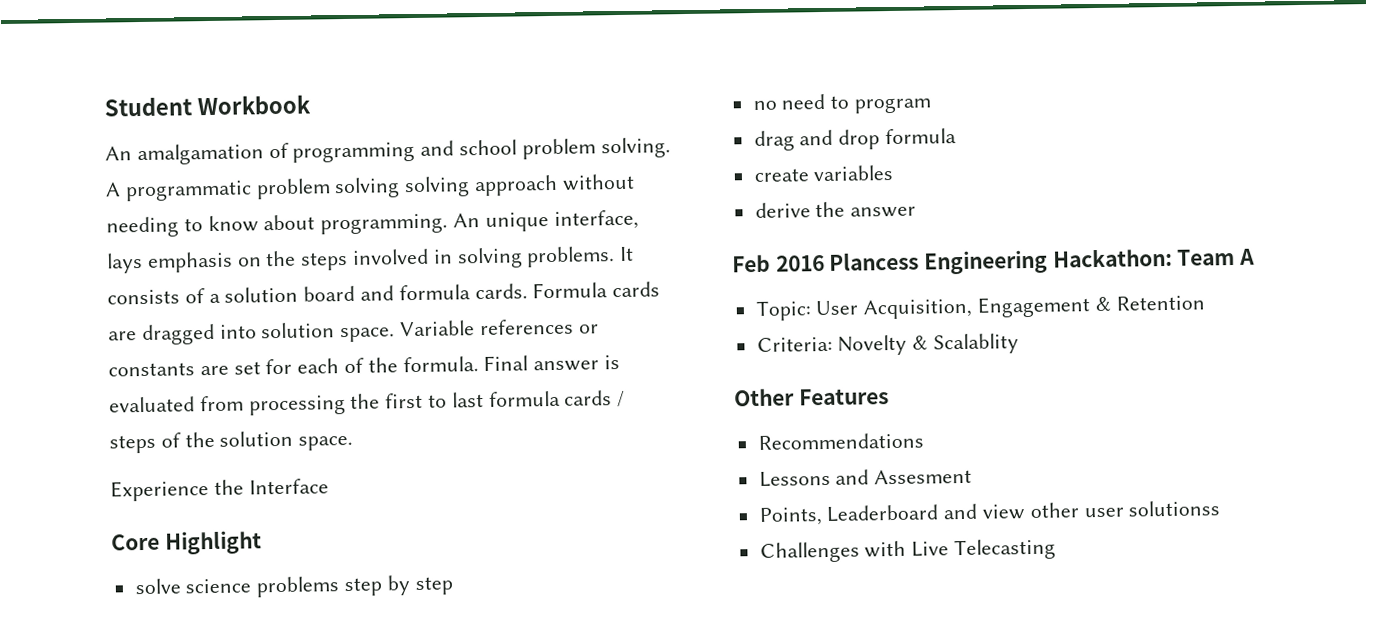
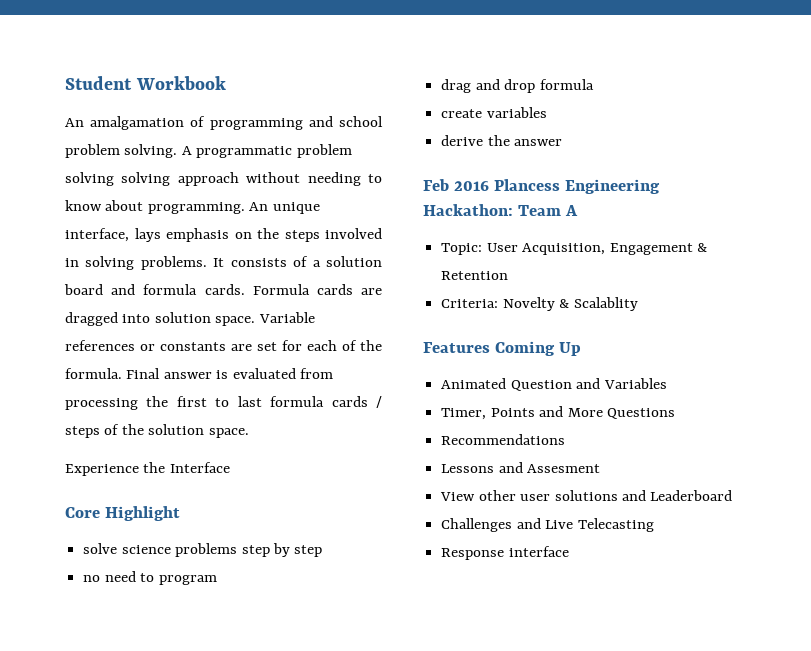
- Other Features
+ Features Coming Up
+ Animated Question and Variables
+ Timer, Points and More Questions
  Recommendations
  Lessons and Assesment
- Points, Leaderboard and view other user solutionss
+ View other user solutions and Leaderboard
- Challenges with Live Telecasting
+ Challenges and Live Telecasting
+ Response interface

